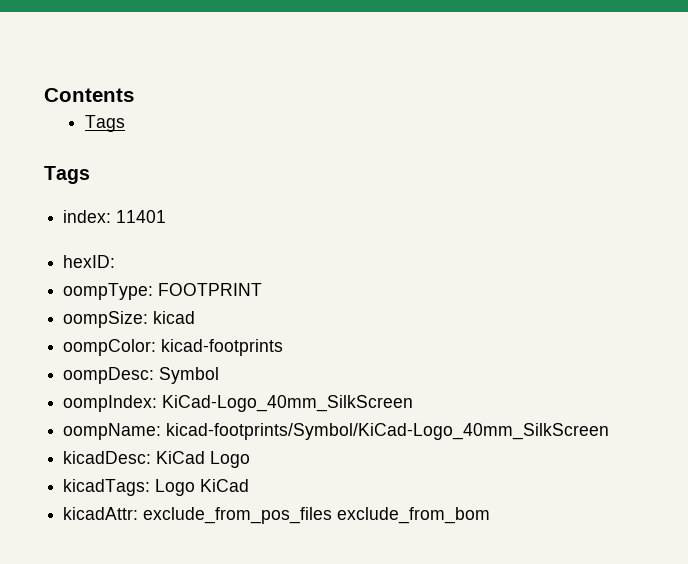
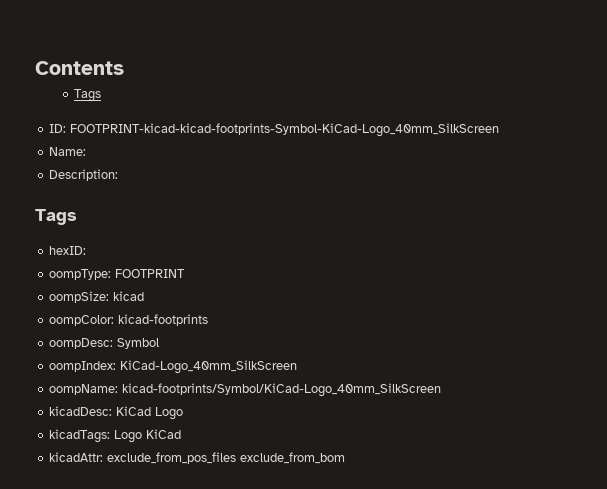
  Contents
  Tags
+ ID: FOOTPRINT-kicad-kicad-footprints-Symbol-KiCad-Logo_40mm_SilkScreen
+ Name:
+ Description:
  Tags
- index: 11401

